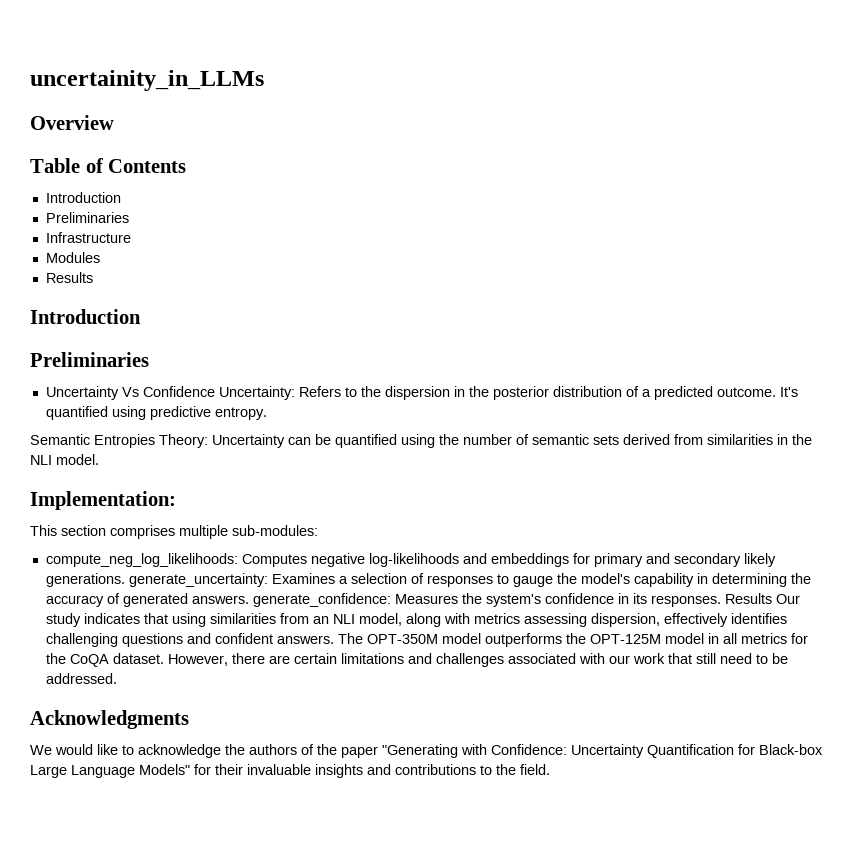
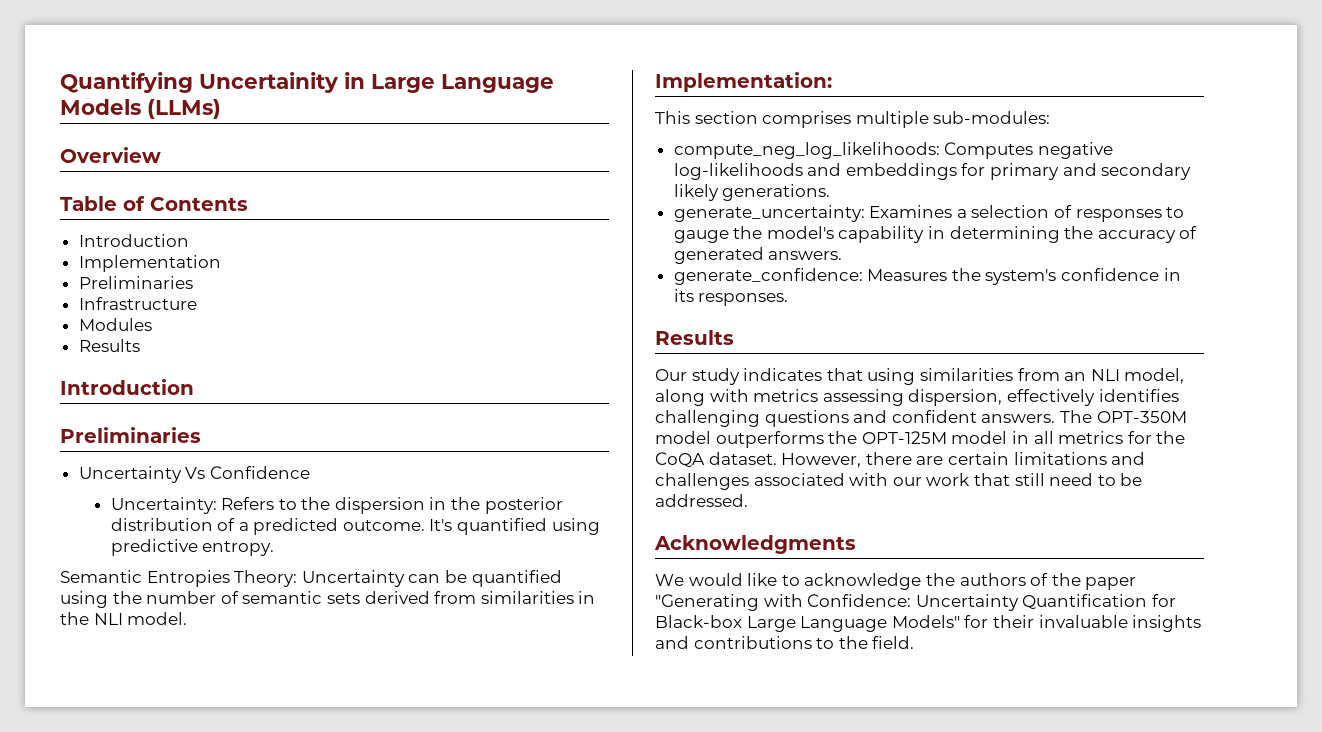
- uncertainity_in_LLMs
+ Quantifying Uncertainity in Large Language Models (LLMs)
+ Implementation
- Uncertainty Vs Confidence Uncertainty: Refers to the dispersion in the posterior distribution of a predicted outcome.
+ Uncertainty Vs Confidence
+ Uncertainty: Refers to the dispersion in the posterior distribution of a predicted outcome.
- compute_neg_log_likelihoods: Computes negative log-likelihoods and embeddings for primary and secondary likely generations. generate_uncertainty: Examines a selection of responses to gauge the model's capability in determining the accuracy of generated answers. generate_confidence: Measures the system's confidence in its responses. Results Our study indicates that using similarities from an NLI model, along with metrics assessing dispersion, effectively identifies challenging questions and confident answers.
+ compute_neg_log_likelihoods: Computes negative log-likelihoods and embeddings for primary and secondary likely generations.
+ generate_uncertainty: Examines a selection of responses to gauge the model's capability in determining the accuracy of generated answers.
+ generate_confidence: Measures the system's confidence in its responses.
+ Results
+ Our study indicates that using similarities from an NLI model, along with metrics assessing dispersion, effectively identifies challenging questions and confident answers.

